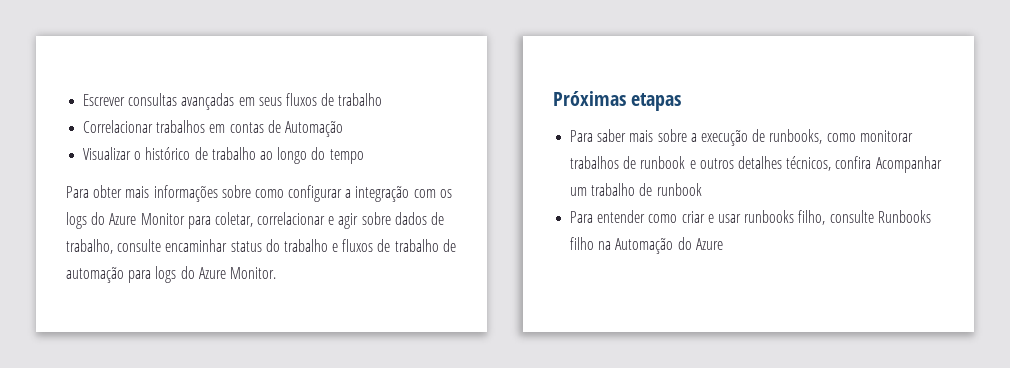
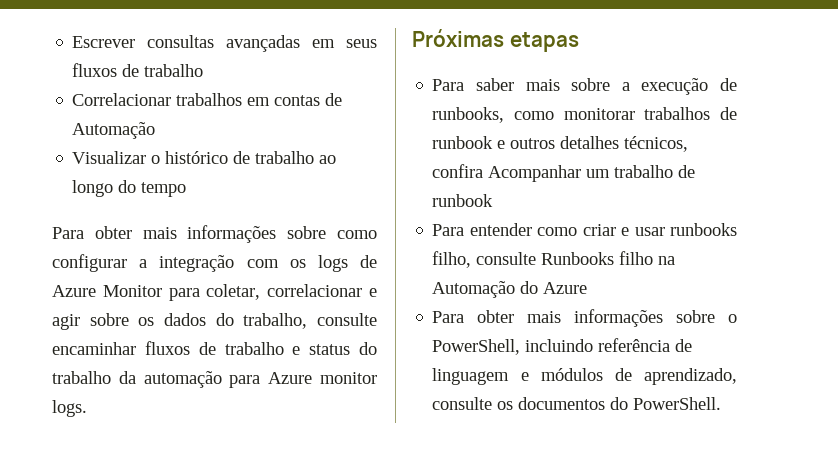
- Para obter mais informações sobre como configurar a integração com os logs do Azure Monitor para coletar, correlacionar e agir sobre dados de trabalho, consulte encaminhar status do trabalho e fluxos de trabalho de automação para logs do Azure Monitor.
+ Para obter mais informações sobre como configurar a integração com os logs de Azure Monitor para coletar, correlacionar e agir sobre os dados do trabalho, consulte encaminhar fluxos de trabalho e status do trabalho da automação para Azure monitor logs.
+ Para obter mais informações sobre o PowerShell, incluindo referência de linguagem e módulos de aprendizado, consulte os documentos do PowerShell.

